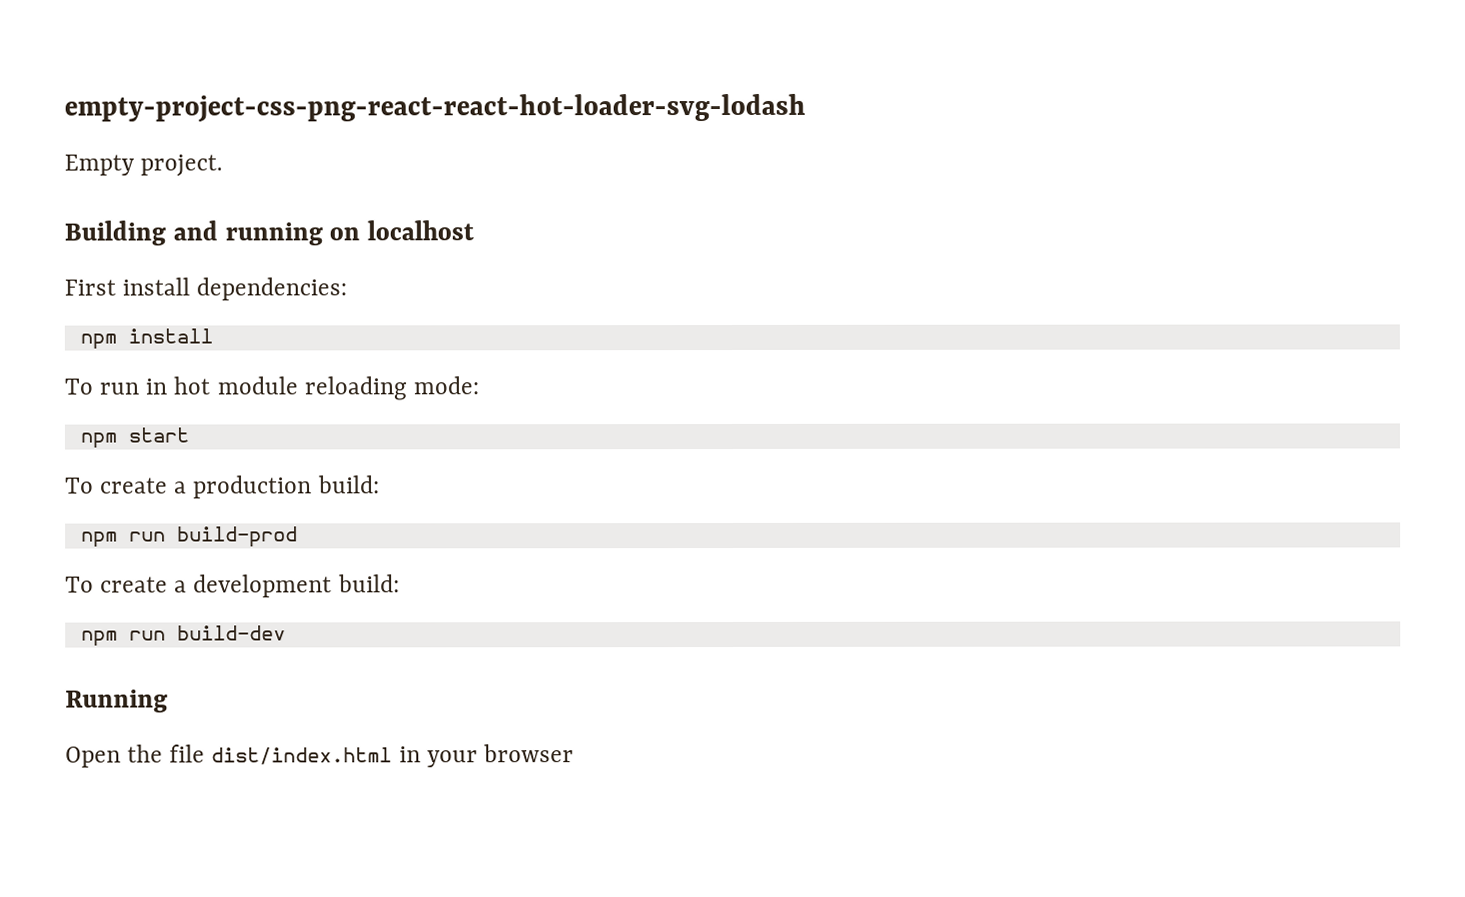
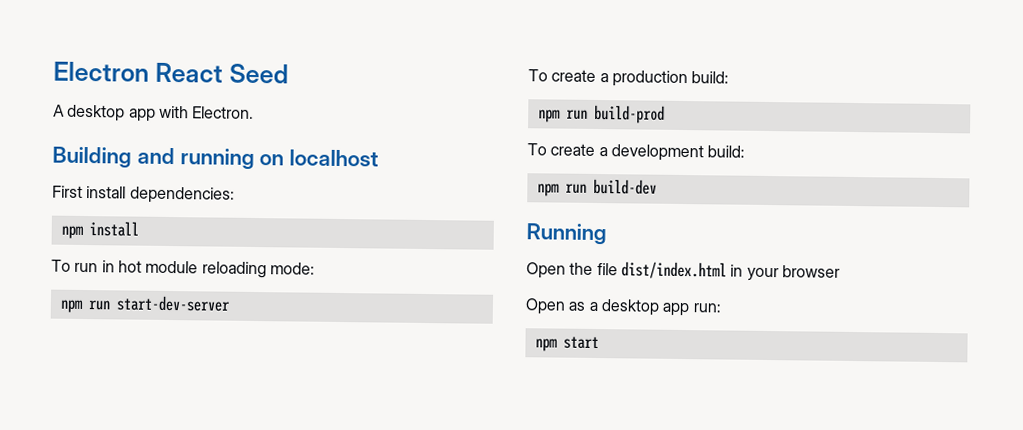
- empty-project-css-png-react-react-hot-loader-svg-lodash
- Empty project.
+ Electron React Seed
+ A desktop app with Electron.
- npm start
+ npm run start-dev-server
+ Open as a desktop app run:
+ npm start

